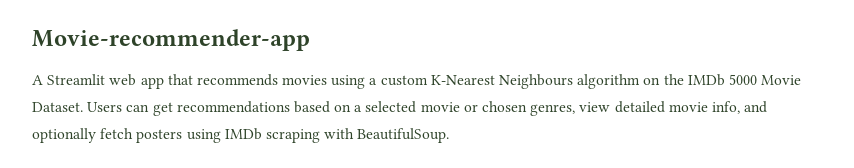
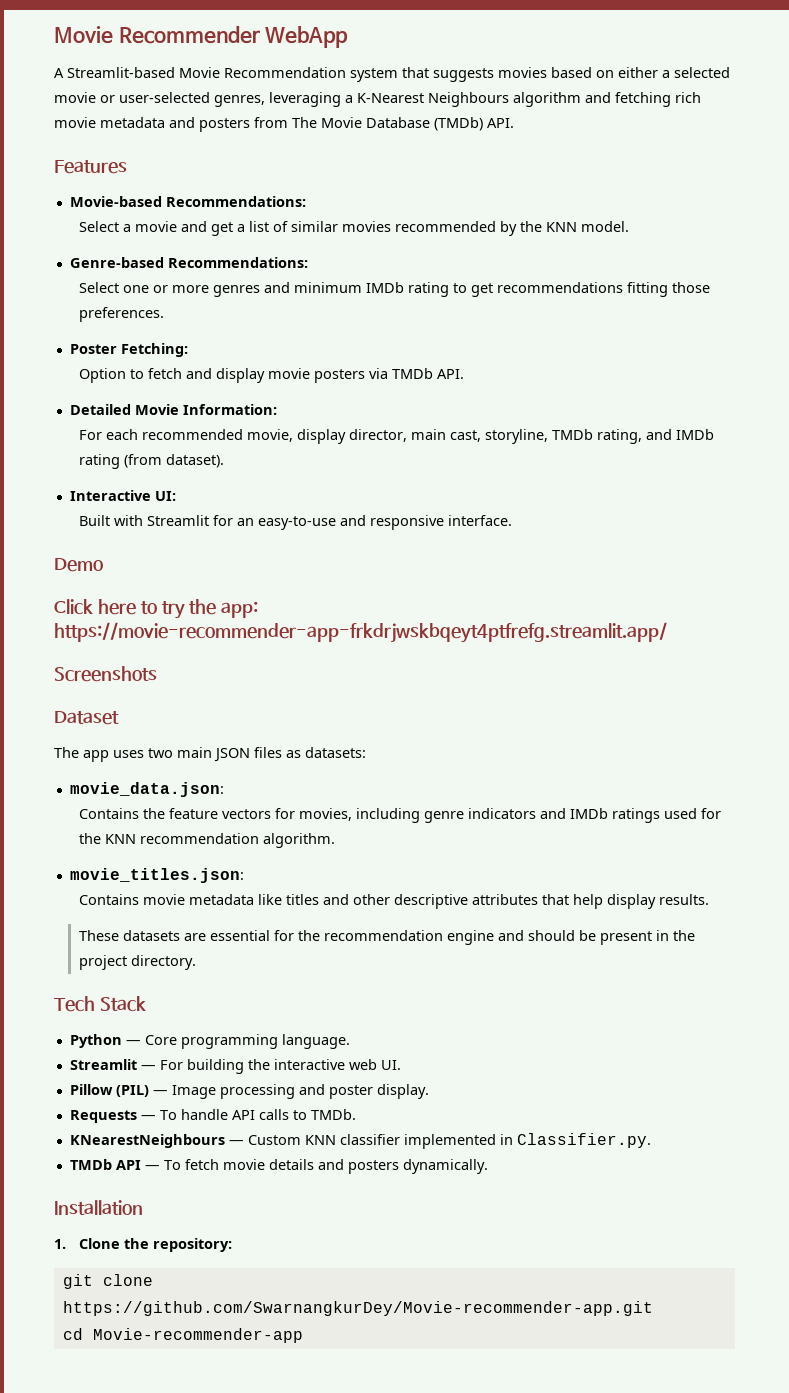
- Movie-recommender-app
- A Streamlit web app that recommends movies using a custom K-Nearest Neighbours algorithm on the IMDb 5000 Movie Dataset. Users can get recommendations based on a selected movie or chosen genres, view detailed movie info, and optionally fetch posters using IMDb scraping with BeautifulSoup.
+ Movie Recommender WebApp
+ A Streamlit-based Movie Recommendation system that suggests movies based on either a selected movie or user-selected genres, leveraging a K-Nearest Neighbours algorithm and fetching rich movie metadata and posters from The Movie Database (TMDb) API.
+ Features
+ Movie-based Recommendations:
+ Select a movie and get a list of similar movies recommended by the KNN model.
+ Genre-based Recommendations:
+ Select one or more genres and minimum IMDb rating to get recommendations fitting those preferences.
+ Poster Fetching:
+ Option to fetch and display movie posters via TMDb API.
+ Detailed Movie Information:
+ For each recommended movie, display director, main cast, storyline, TMDb rating, and IMDb rating (from dataset).
+ Interactive UI:
+ Built with Streamlit for an easy-to-use and responsive interface.
+ Demo
+ Click here to try the app: https://movie-recommender-app-frkdrjwskbqeyt4ptfrefg.streamlit.app/
+ Screenshots
+ Dataset
+ The app uses two main JSON files as datasets:
+ movie_data.json:
+ Contains the feature vectors for movies, including genre indicators and IMDb ratings used for the KNN recommendation algorithm.
+ movie_titles.json:
+ Contains movie metadata like titles and other descriptive attributes that help display results.
+ These datasets are essential for the recommendation engine and should be present in the project directory.
+ Tech Stack
+ Python — Core programming language.
+ Streamlit — For building the interactive web UI.
+ Pillow (PIL) — Image processing and poster display.
+ Requests — To handle API calls to TMDb.
+ KNearestNeighbours — Custom KNN classifier implemented in Classifier.py.
+ TMDb API — To fetch movie details and posters dynamically.
+ Installation
+ 1. Clone the repository:
+ git clone https://github.com/SwarnangkurDey/Movie-recommender-app.git
+ cd Movie-recommender-app

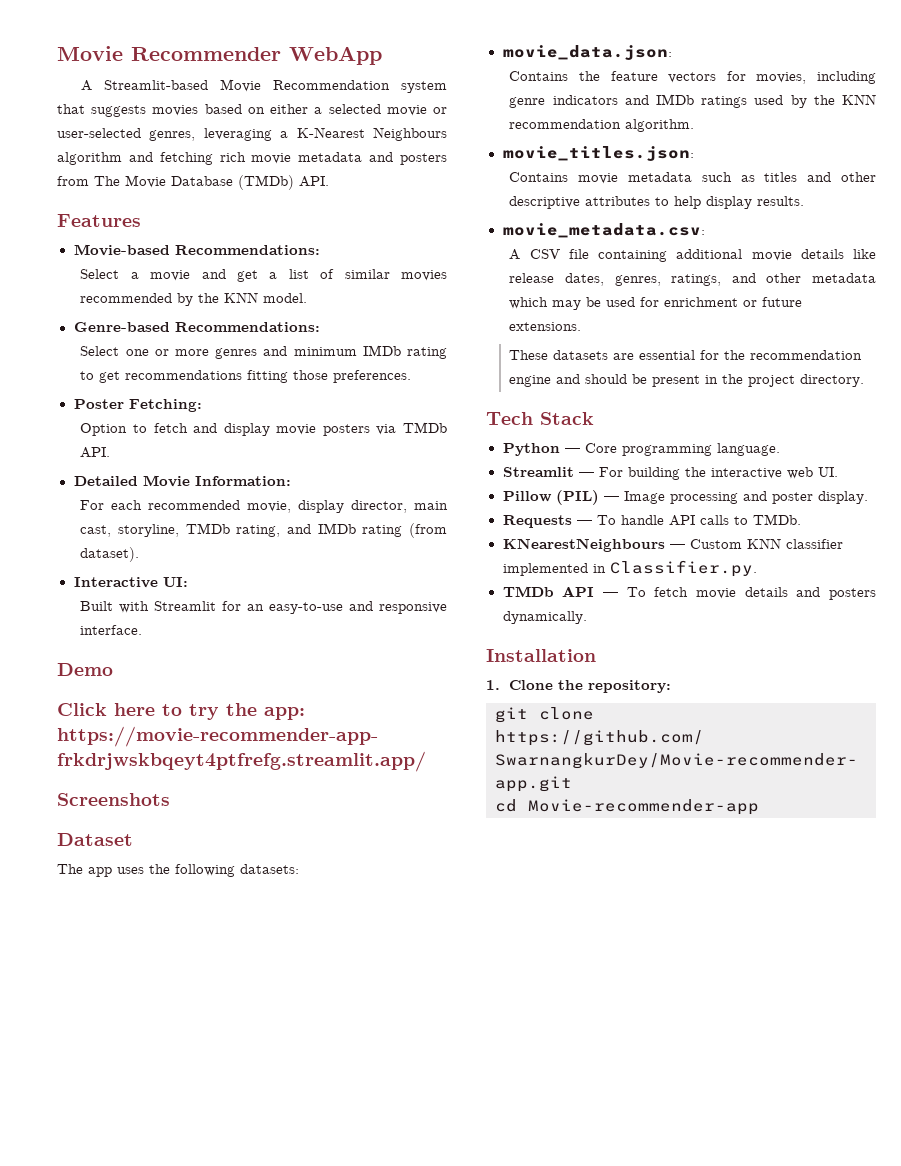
- The app uses two main JSON files as datasets:
+ The app uses the following datasets:
- Contains the feature vectors for movies, including genre indicators and IMDb ratings used for the KNN recommendation algorithm.
+ Contains the feature vectors for movies, including genre indicators and IMDb ratings used by the KNN recommendation algorithm.
- Contains movie metadata like titles and other descriptive attributes that help display results.
+ Contains movie metadata such as titles and other descriptive attributes to help display results.
+ movie_metadata.csv:
+ A CSV file containing additional movie details like release dates, genres, ratings, and other metadata which may be used for enrichment or future extensions.

